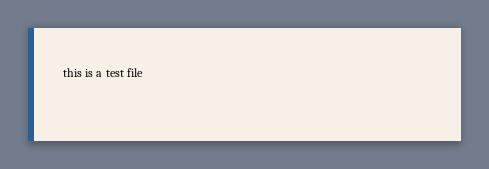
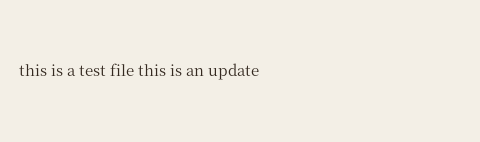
- this is a test file
+ this is a test file this is an update

